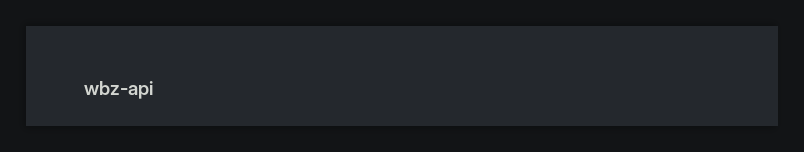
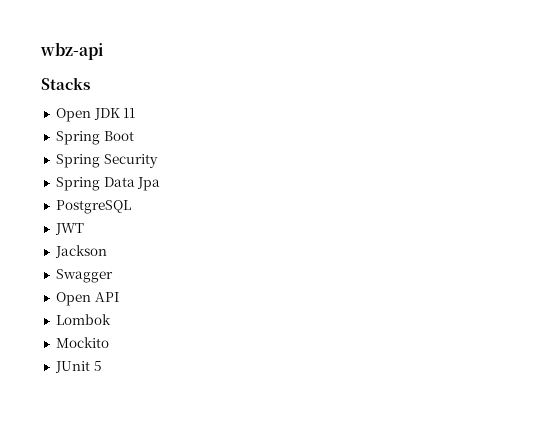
+ Stacks
+ Open JDK 11
+ Spring Boot
+ Spring Security
+ Spring Data Jpa
+ PostgreSQL
+ JWT
+ Jackson
+ Swagger
+ Open API
+ Lombok
+ Mockito
+ JUnit 5

